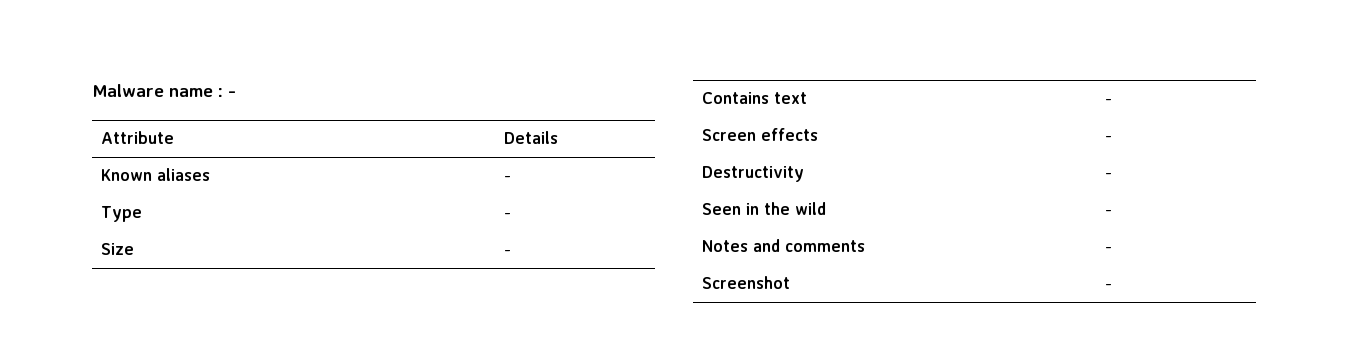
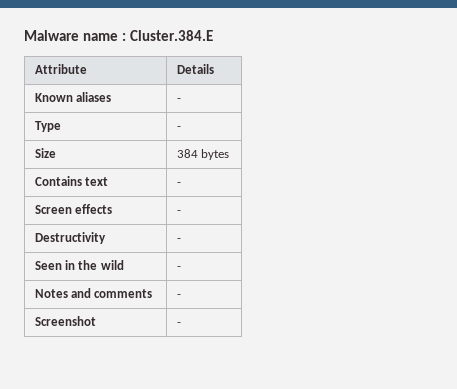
- Malware name : -
+ Malware name : Cluster.384.E
- Size | -
+ Size | 384 bytes

